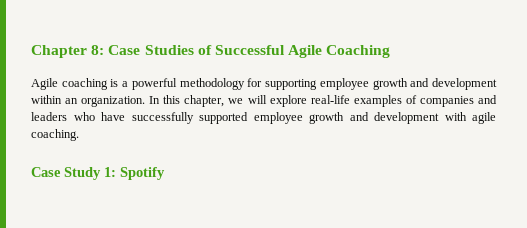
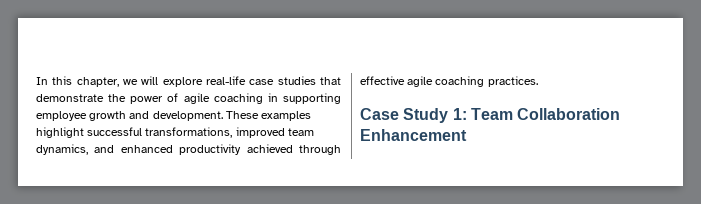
- Chapter 8: Case Studies of Successful Agile Coaching
- Agile coaching is a powerful methodology for supporting employee growth and development within an organization. In this chapter, we will explore real-life examples of companies and leaders who have successfully supported employee growth and development with agile coaching.
+ In this chapter, we will explore real-life case studies that demonstrate the power of agile coaching in supporting employee growth and development. These examples highlight successful transformations, improved team dynamics, and enhanced productivity achieved through effective agile coaching practices.
- Case Study 1: Spotify
+ Case Study 1: Team Collaboration Enhancement

